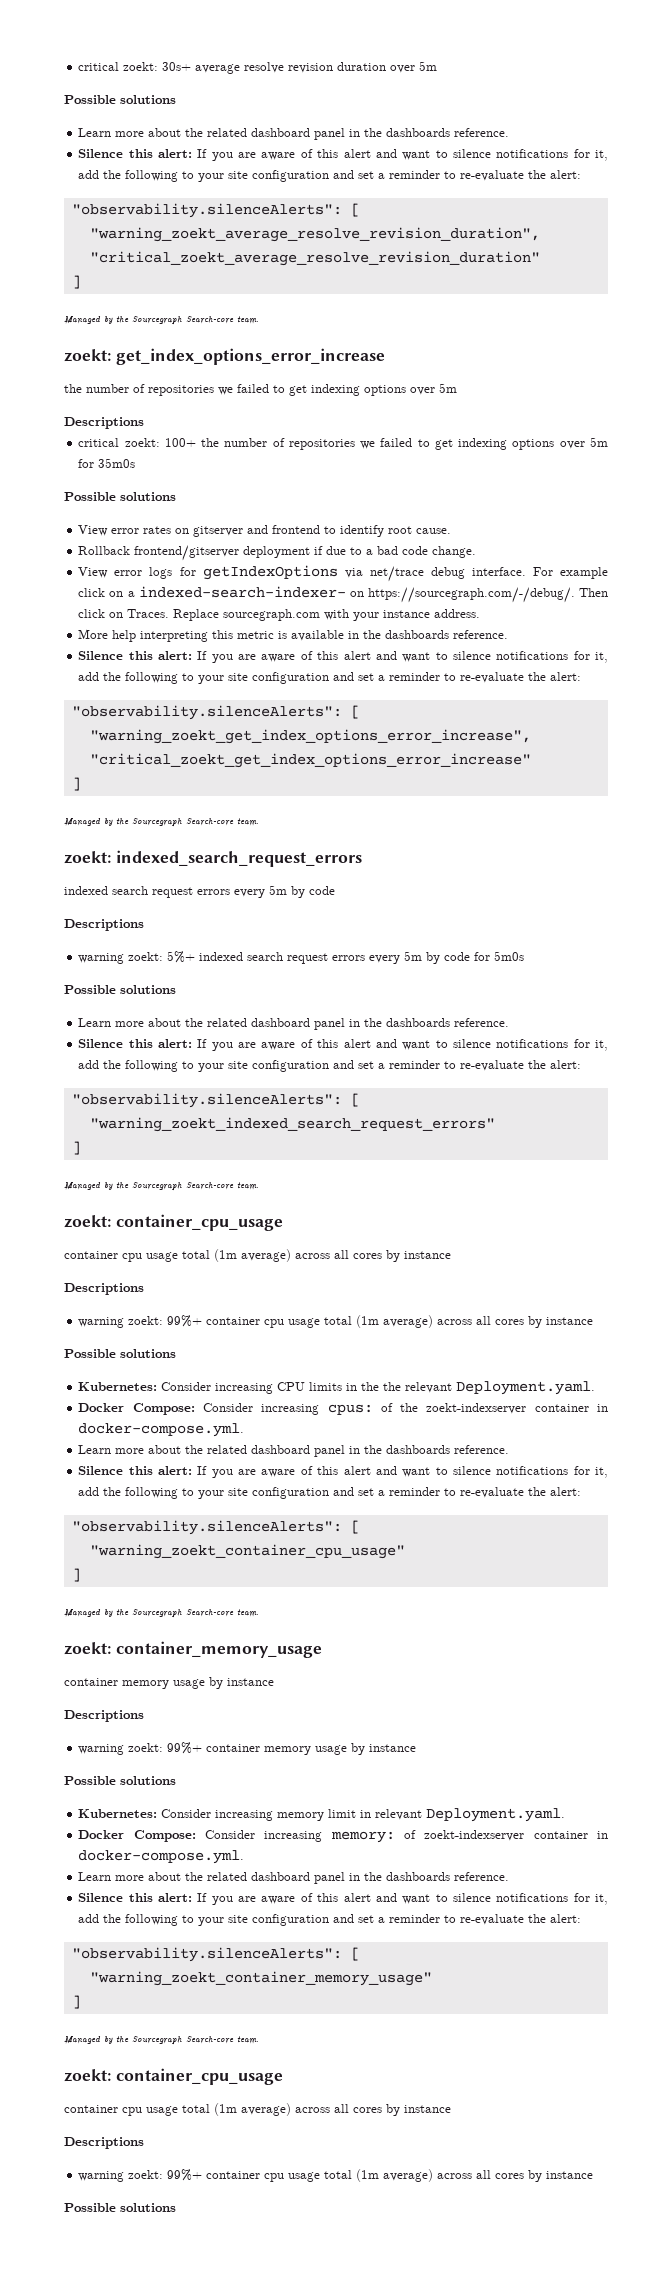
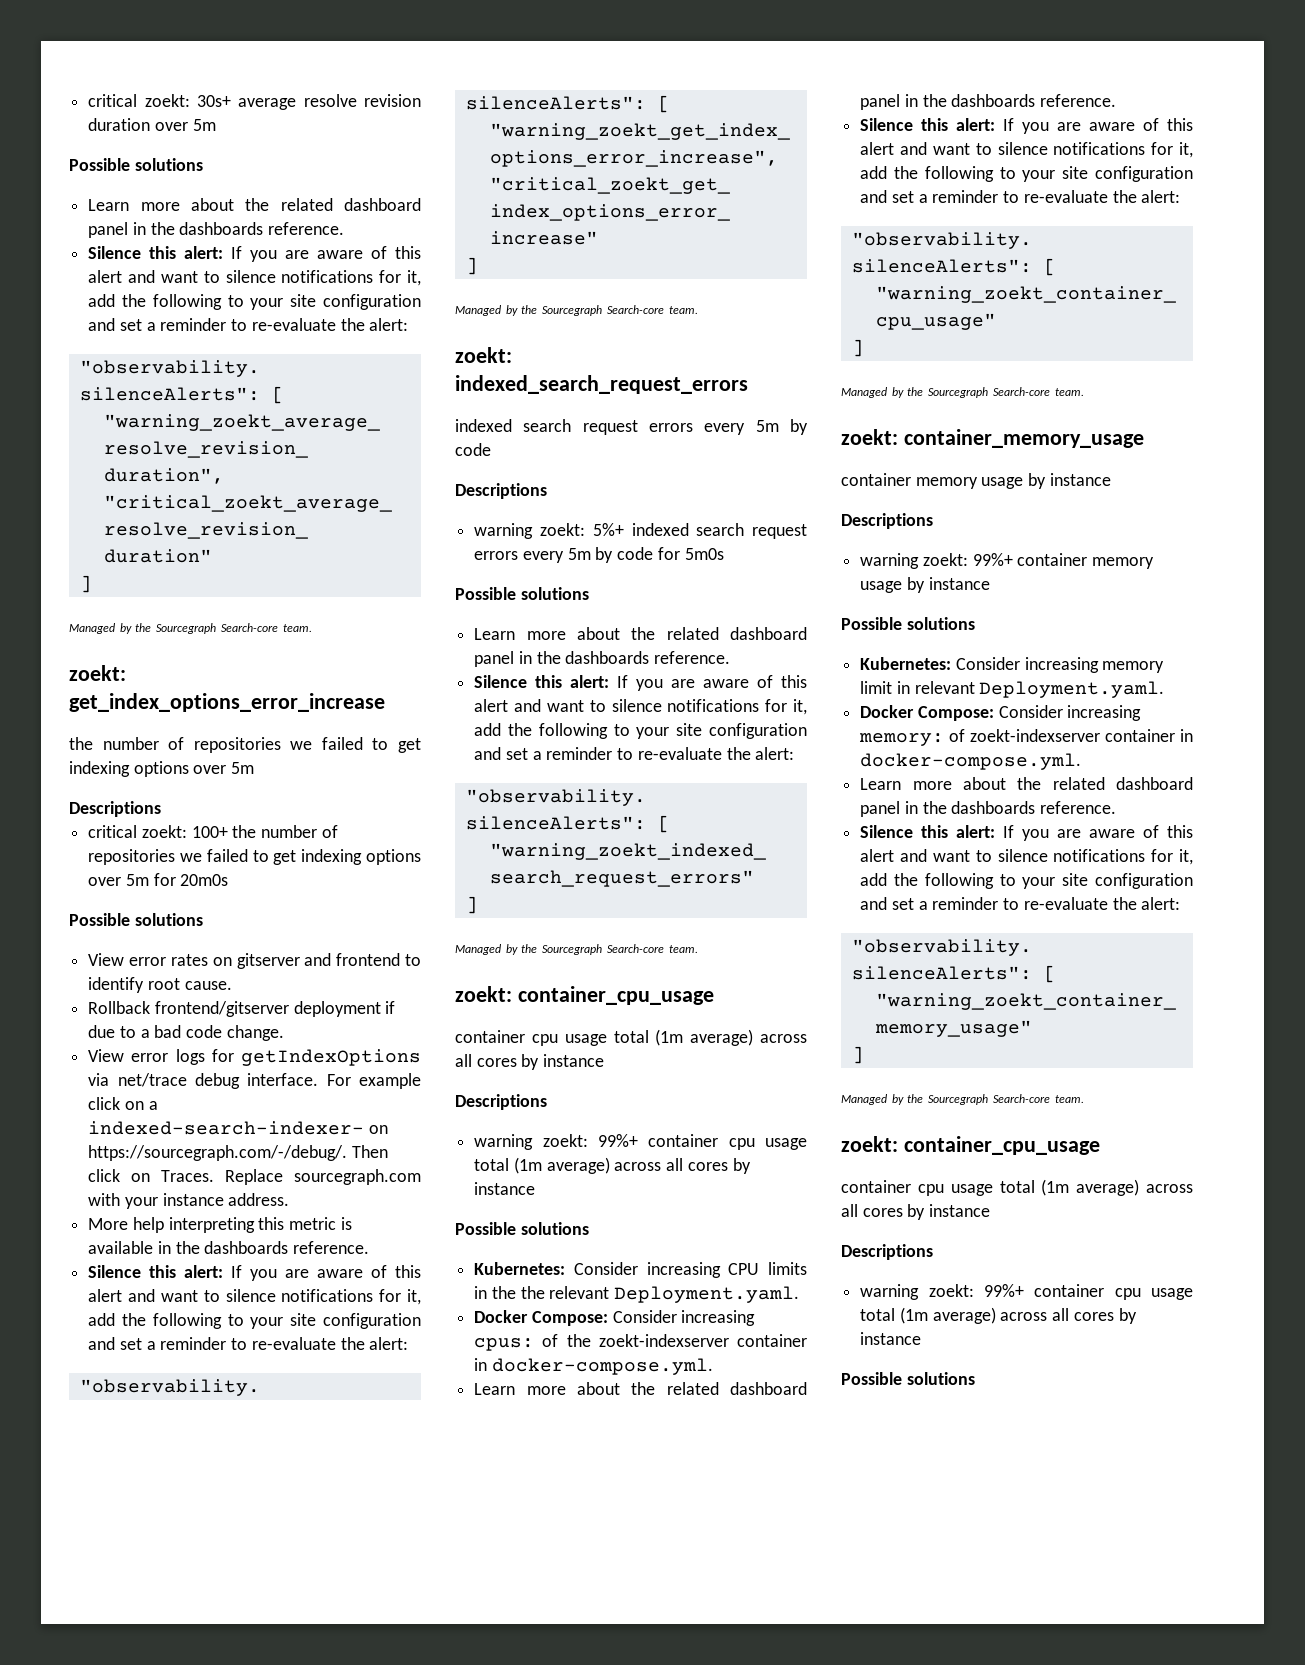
- critical zoekt: 100+ the number of repositories we failed to get indexing options over 5m for 35m0s
+ critical zoekt: 100+ the number of repositories we failed to get indexing options over 5m for 20m0s

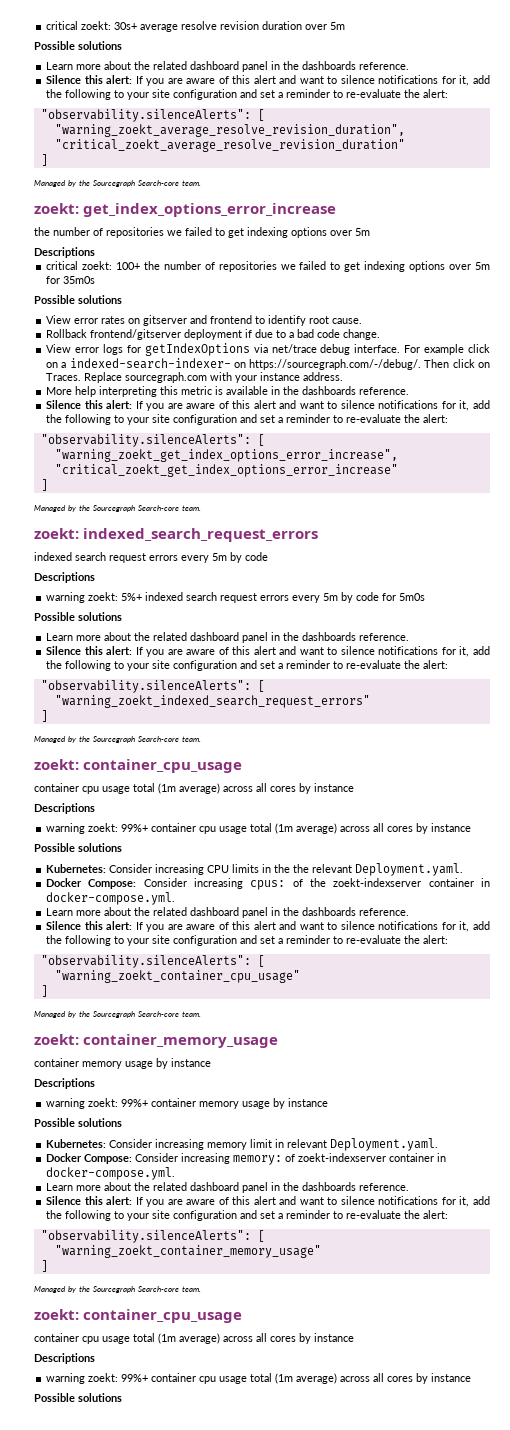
- critical zoekt: 100+ the number of repositories we failed to get indexing options over 5m for 20m0s
+ critical zoekt: 100+ the number of repositories we failed to get indexing options over 5m for 35m0s

